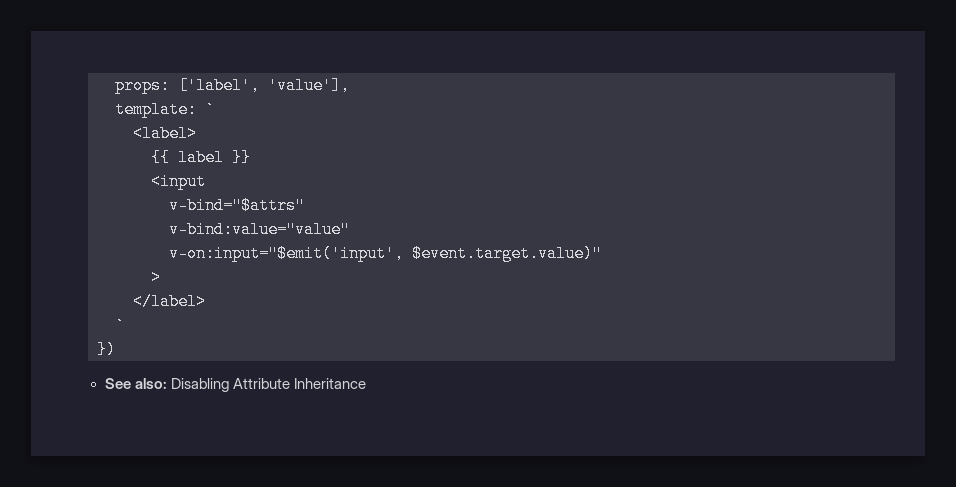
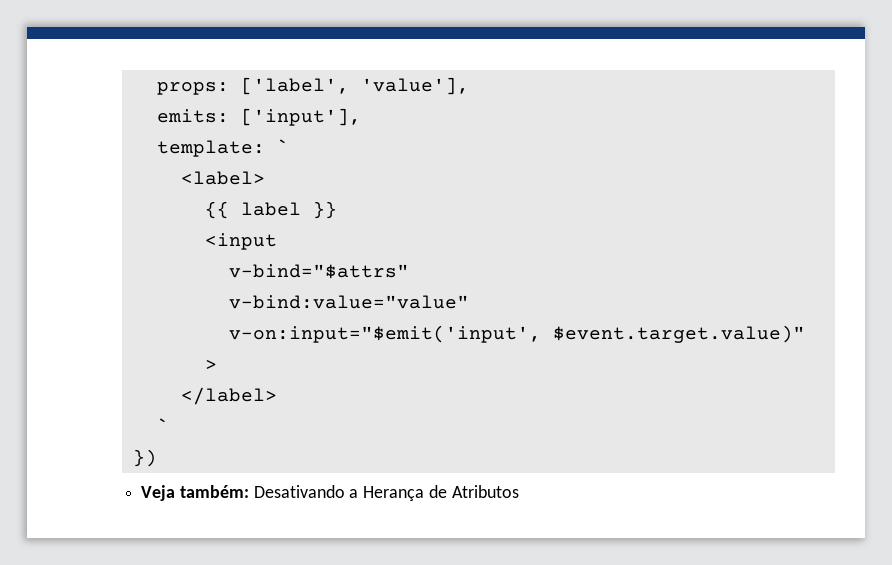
+ emits: ['input'],
- See also: Disabling Attribute Inheritance
+ Veja também: Desativando a Herança de Atributos

